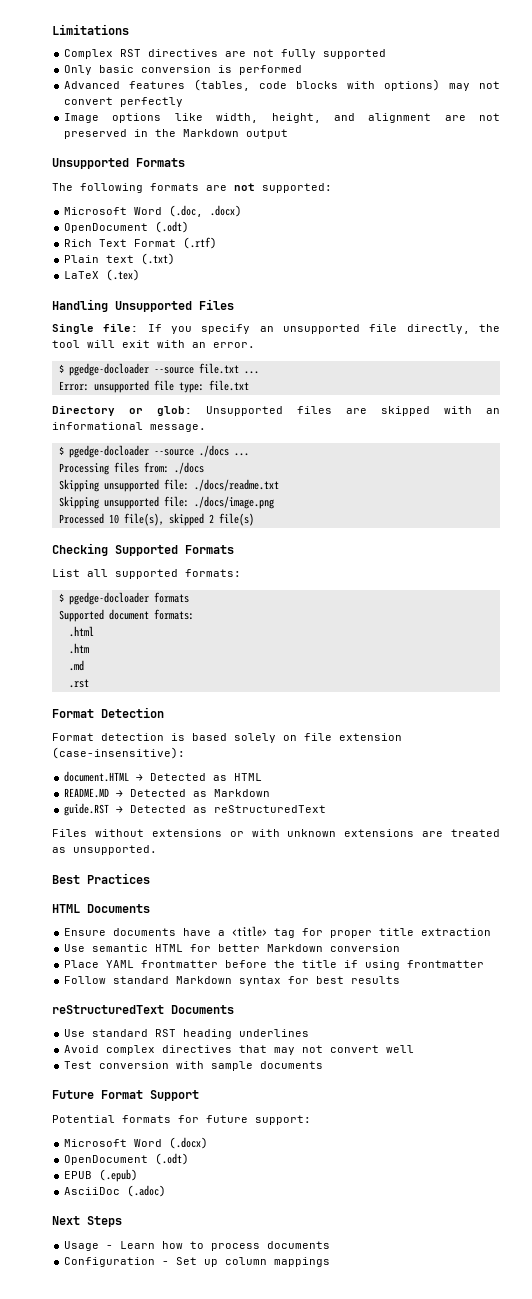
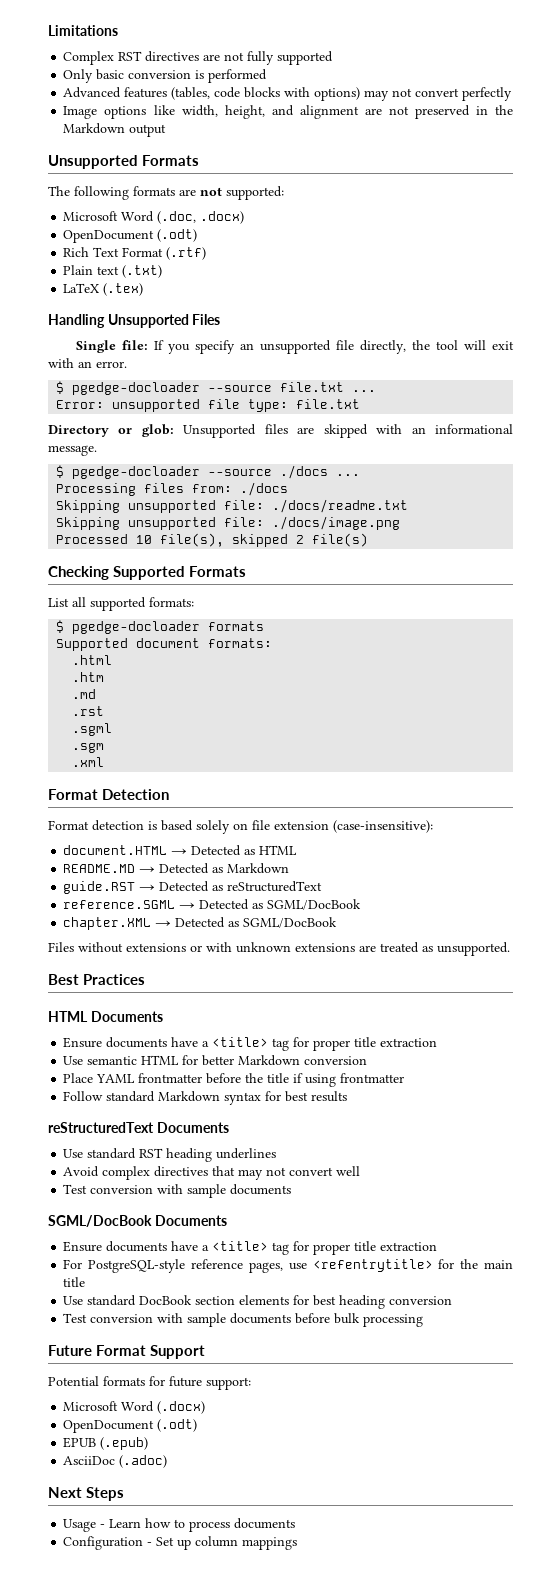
+ .sgml
+ .sgm
+ .xml
+ reference.SGML → Detected as SGML/DocBook
+ chapter.XML → Detected as SGML/DocBook
+ SGML/DocBook Documents
+ Ensure documents have a <title> tag for proper title extraction
+ For PostgreSQL-style reference pages, use <refentrytitle> for the main title
+ Use standard DocBook section elements for best heading conversion
+ Test conversion with sample documents before bulk processing

